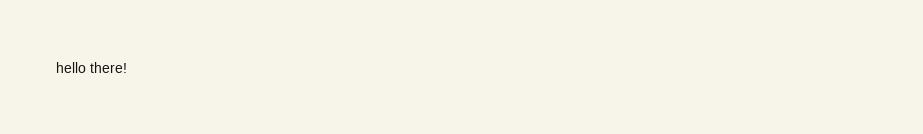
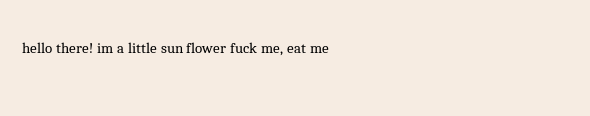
- hello there!
+ hello there! im a little sun flower fuck me, eat me

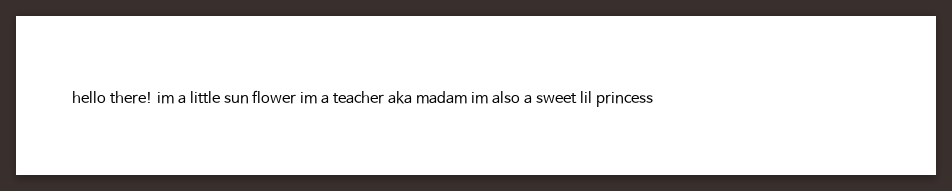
- hello there! im a little sun flower fuck me, eat me
+ hello there! im a little sun flower im a teacher aka madam im also a sweet lil princess

